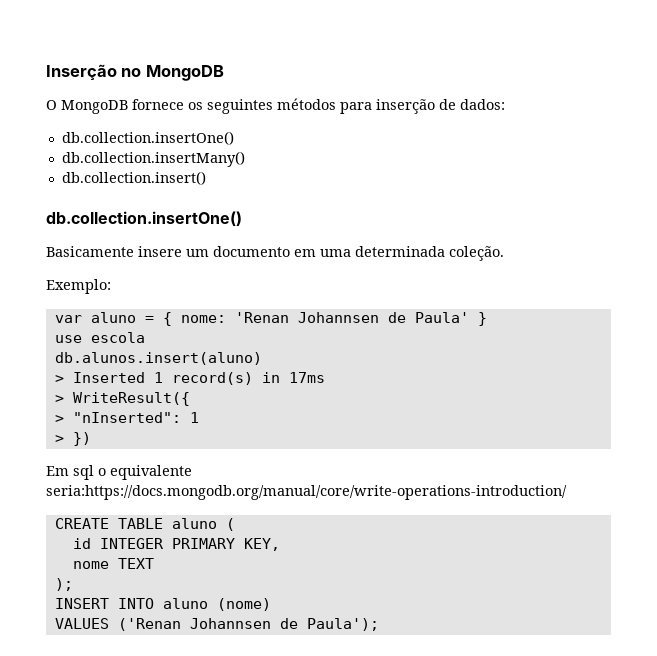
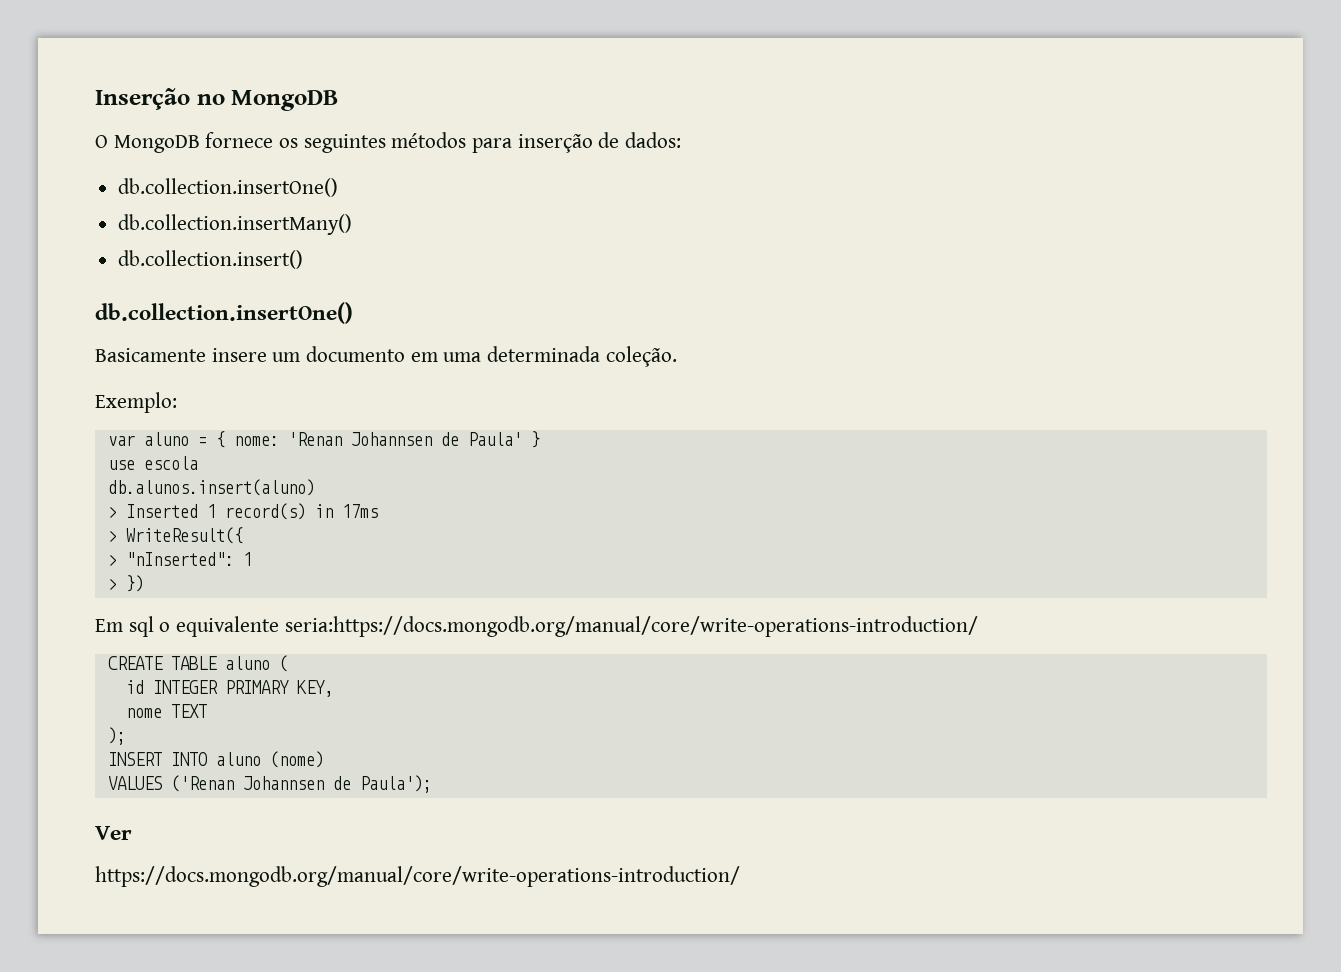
+ Ver
+ https://docs.mongodb.org/manual/core/write-operations-introduction/

